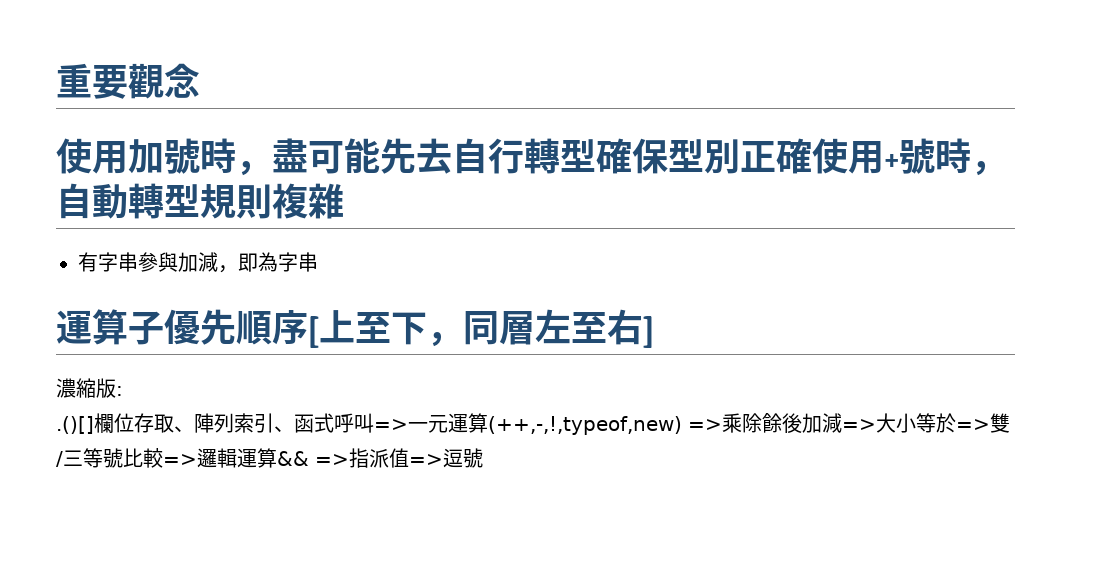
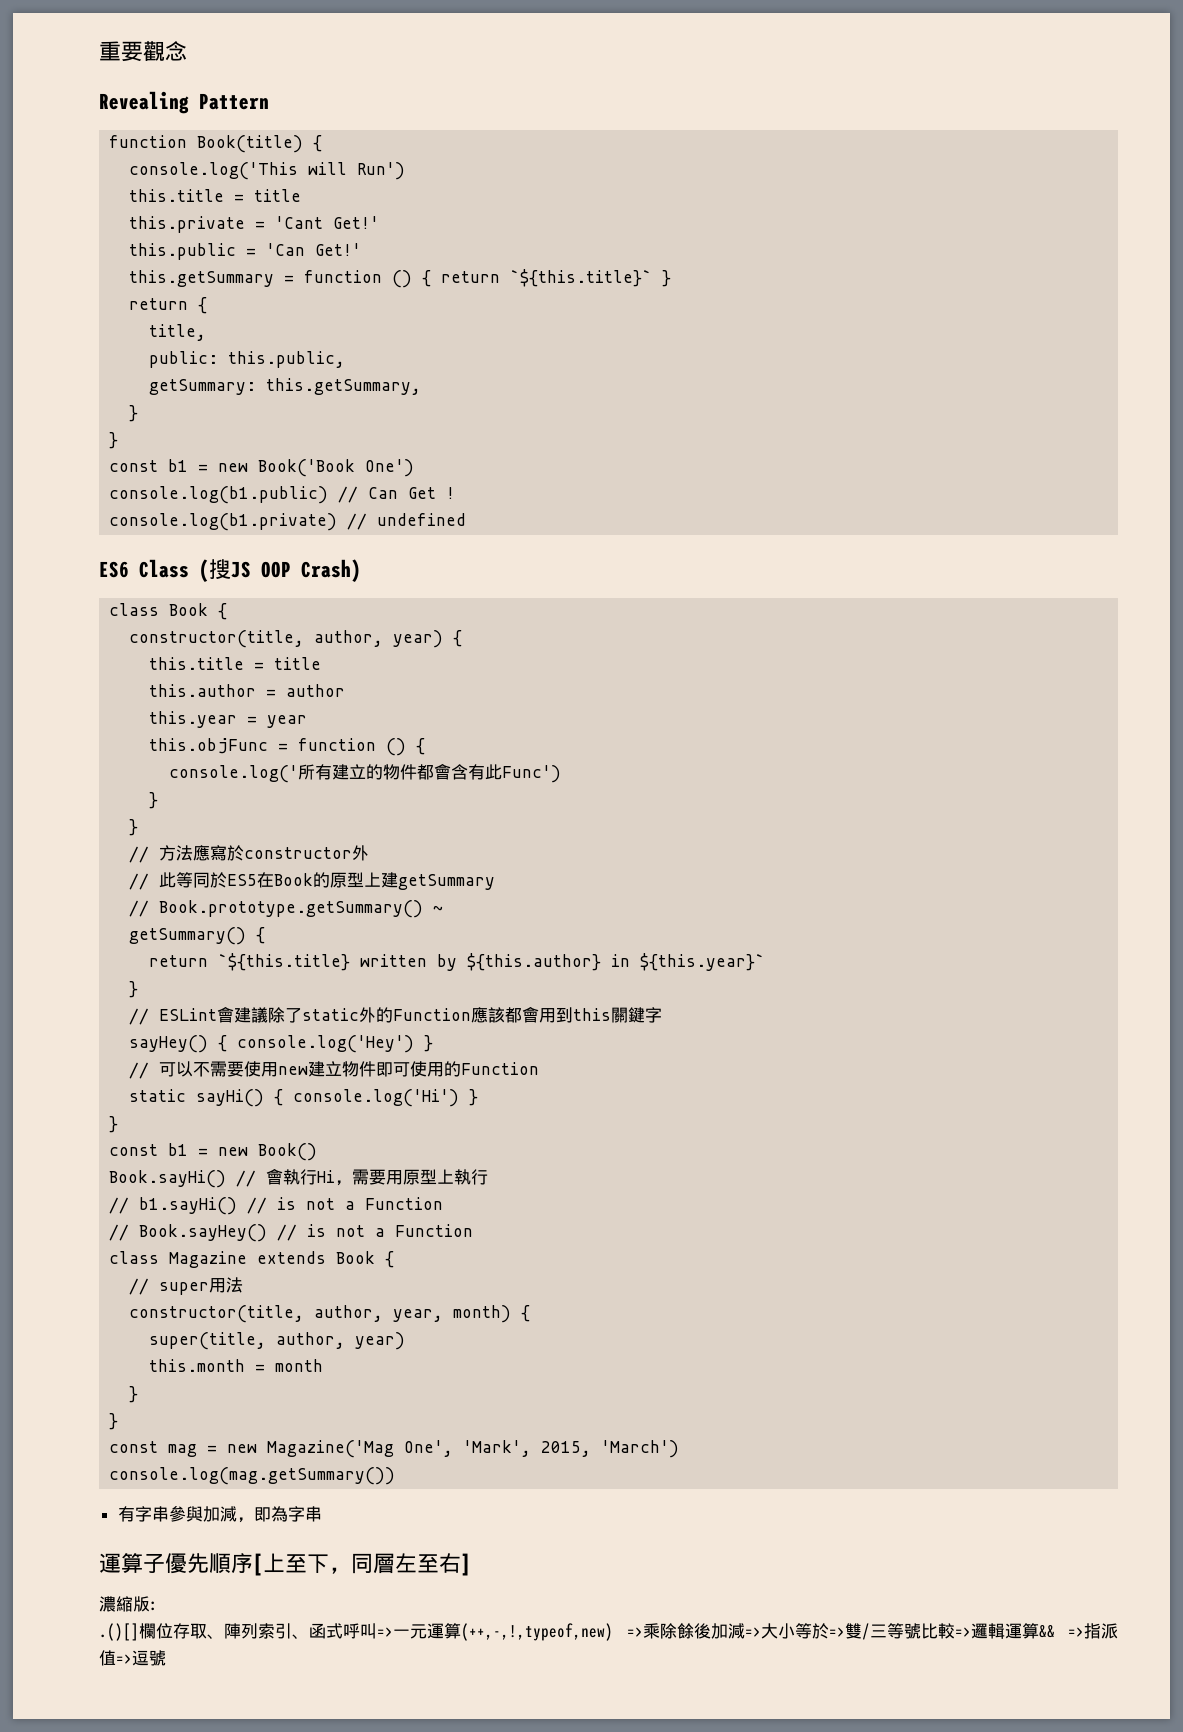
- 使用加號時，盡可能先去自行轉型確保型別正確使用+號時，自動轉型規則複雜
+ Revealing Pattern
+ function Book(title) {
+ console.log('This will Run')
+ this.title = title
+ this.private = 'Cant Get!'
+ this.public = 'Can Get!'
+ this.getSummary = function () { return `${this.title}` }
+ return {
+ title,
+ public: this.public,
+ getSummary: this.getSummary,
+ }
+ }
+ const b1 = new Book('Book One')
+ console.log(b1.public) // Can Get !
+ console.log(b1.private) // undefined
+ ES6 Class (搜JS OOP Crash)
+ class Book {
+ constructor(title, author, year) {
+ this.title = title
+ this.author = author
+ this.year = year
+ this.objFunc = function () {
+ console.log('所有建立的物件都會含有此Func')
+ }
+ }
+ // 方法應寫於constructor外
+ // 此等同於ES5在Book的原型上建getSummary
+ // Book.prototype.getSummary() ~
+ getSummary() {
+ return `${this.title} written by ${this.author} in ${this.year}`
+ }
+ // ESLint會建議除了static外的Function應該都會用到this關鍵字
+ sayHey() { console.log('Hey') }
+ // 可以不需要使用new建立物件即可使用的Function
+ static sayHi() { console.log('Hi') }
+ }
+ const b1 = new Book()
+ Book.sayHi() // 會執行Hi，需要用原型上執行
+ // b1.sayHi() // is not a Function
+ // Book.sayHey() // is not a Function
+ class Magazine extends Book {
+ // super用法
+ constructor(title, author, year, month) {
+ super(title, author, year)
+ this.month = month
+ }
+ }
+ const mag = new Magazine('Mag One', 'Mark', 2015, 'March')
+ console.log(mag.getSummary())

